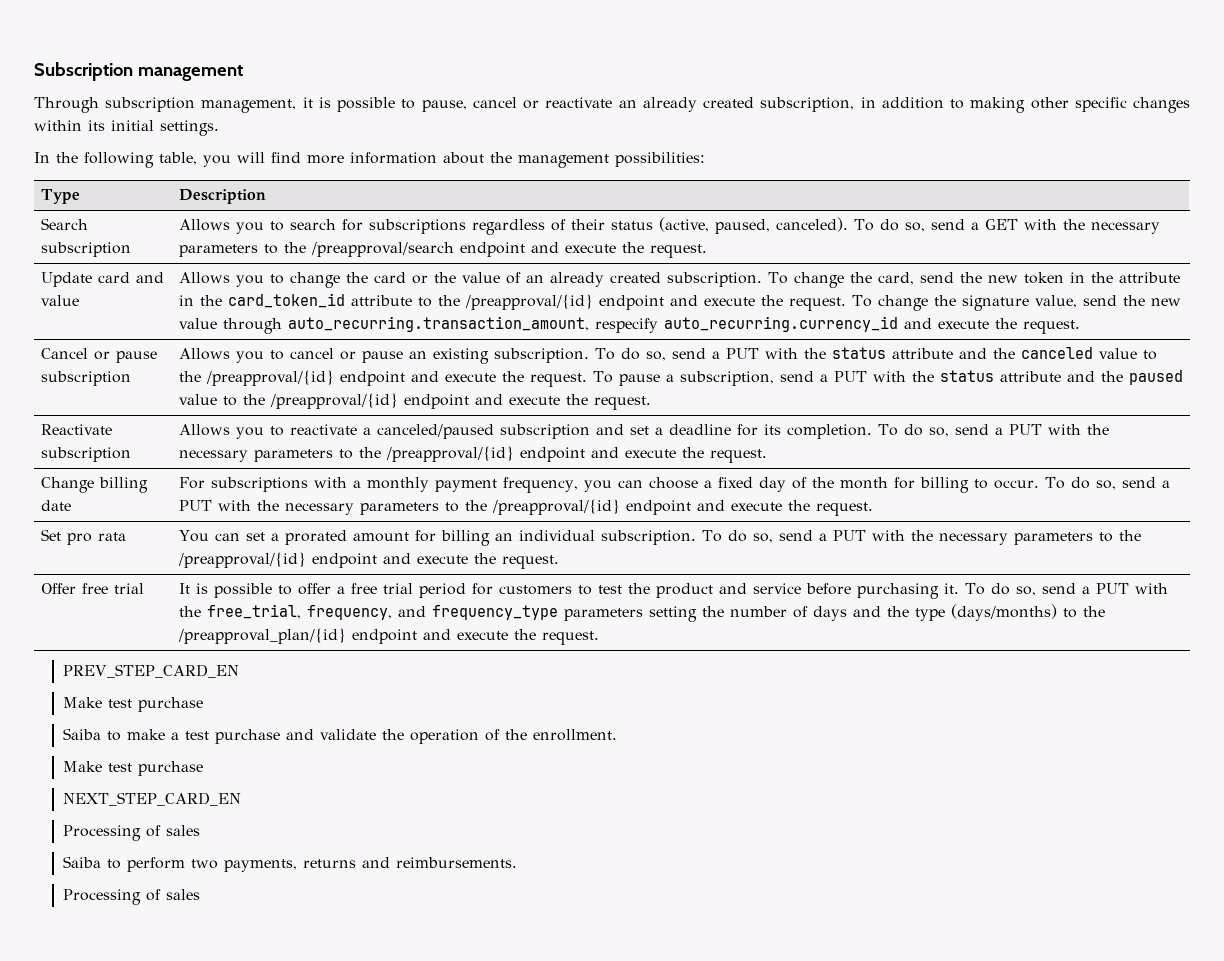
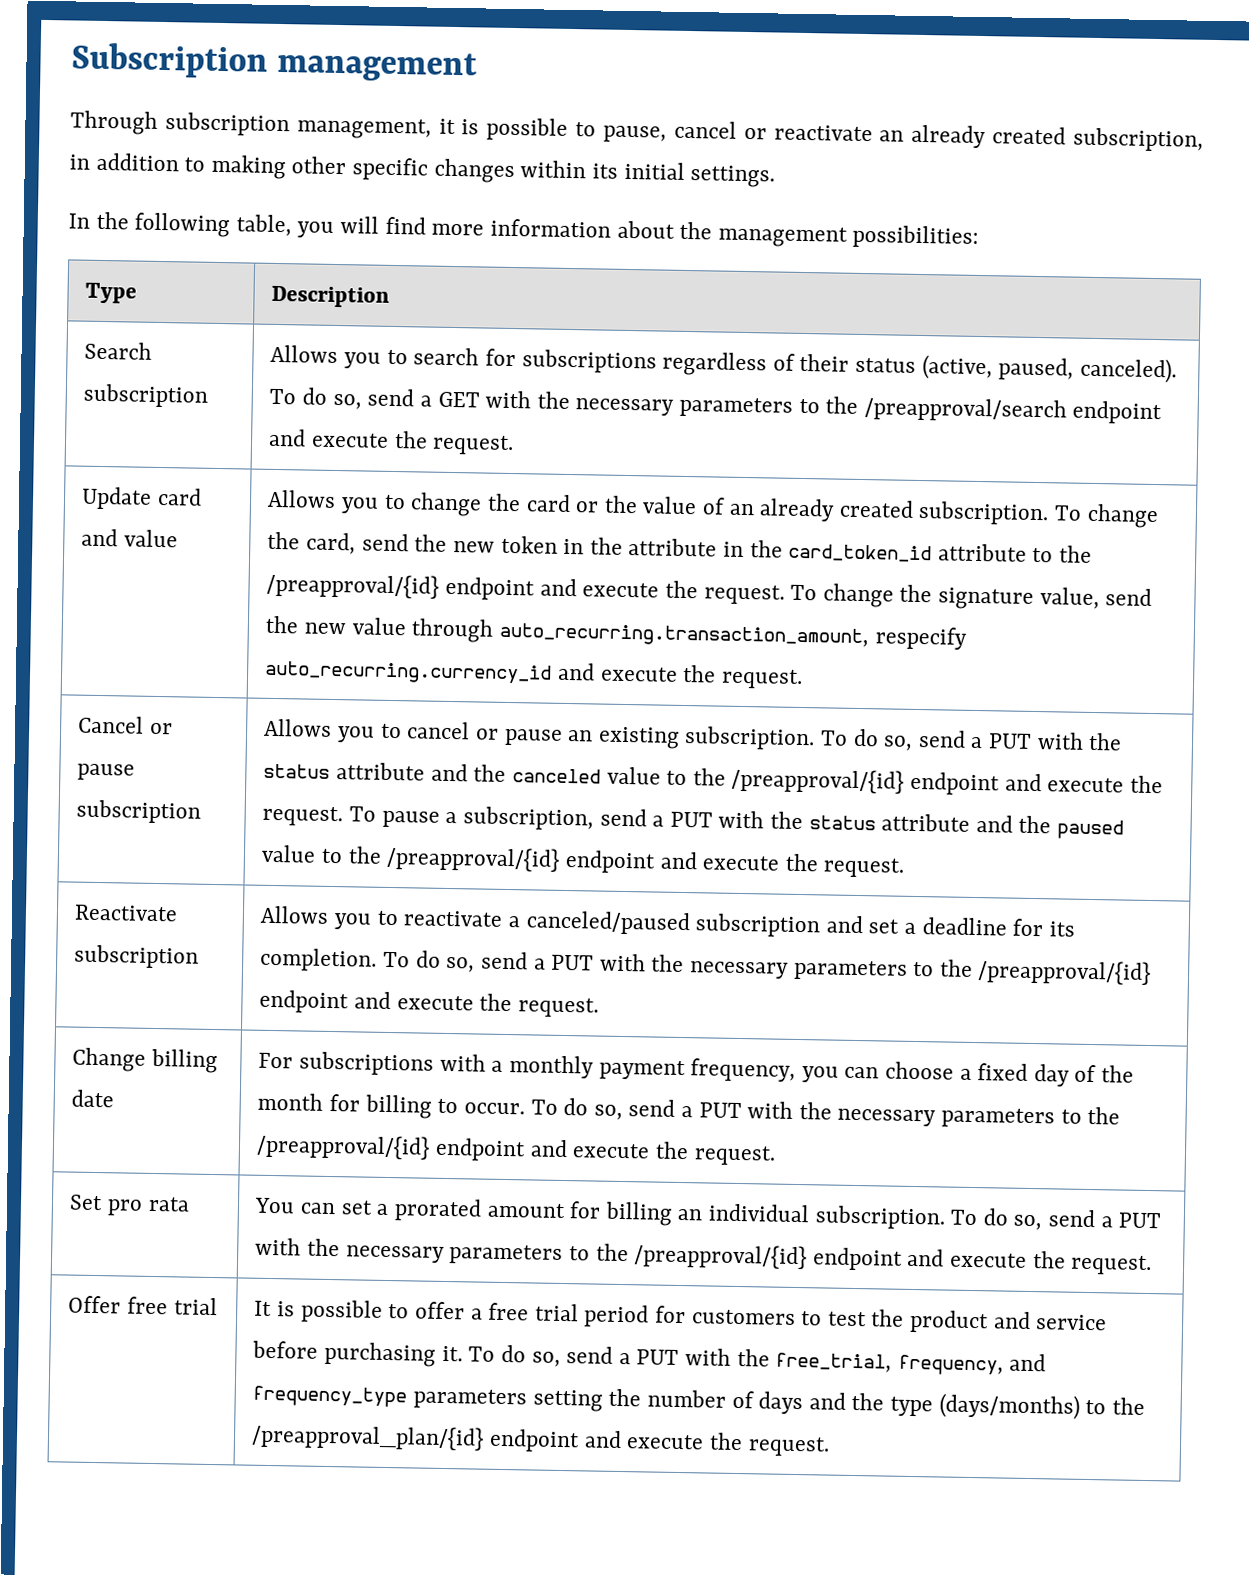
- PREV_STEP_CARD_EN
- Make test purchase
- Saiba to make a test purchase and validate the operation of the enrollment.
- Make test purchase
- NEXT_STEP_CARD_EN
- Processing of sales
- Saiba to perform two payments, returns and reimbursements.
- Processing of sales

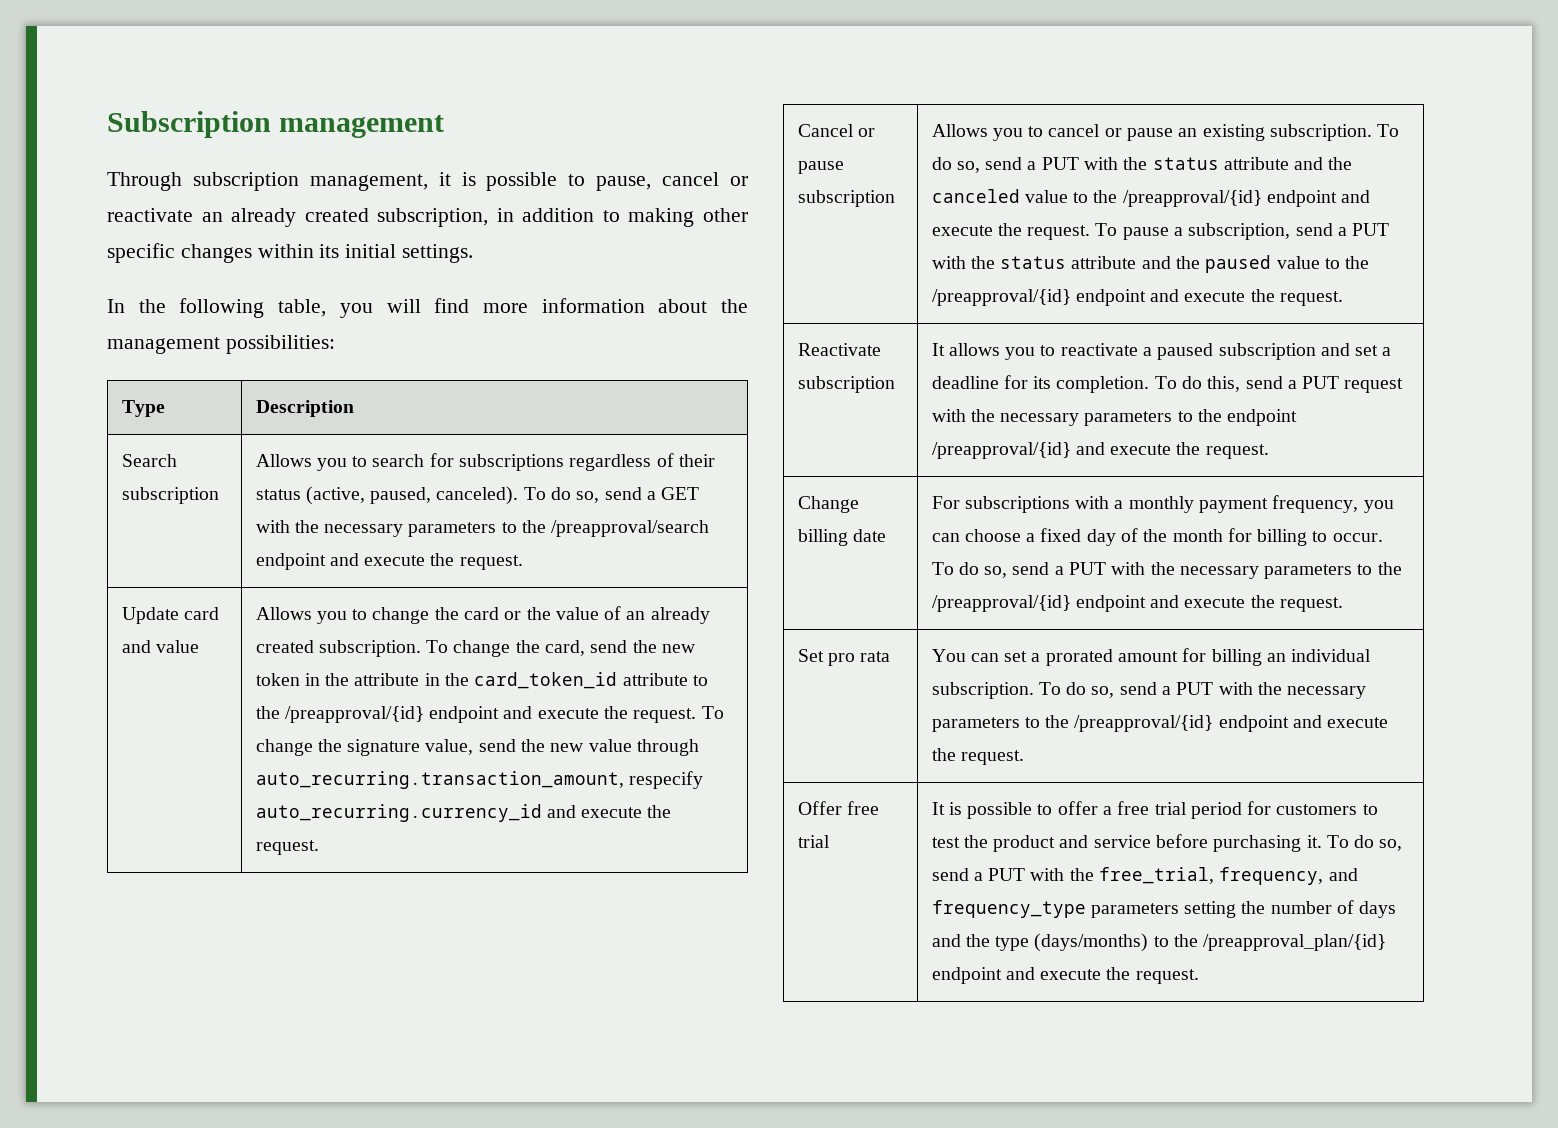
- Reactivate subscription | Allows you to reactivate a canceled/paused subscription and set a deadline for its completion. To do so, send a PUT with the necessary parameters to the /preapproval/{id} endpoint and execute the request.
+ Reactivate subscription | It allows you to reactivate a paused subscription and set a deadline for its completion. To do this, send a PUT request with the necessary parameters to the endpoint /preapproval/{id} and execute the request.

